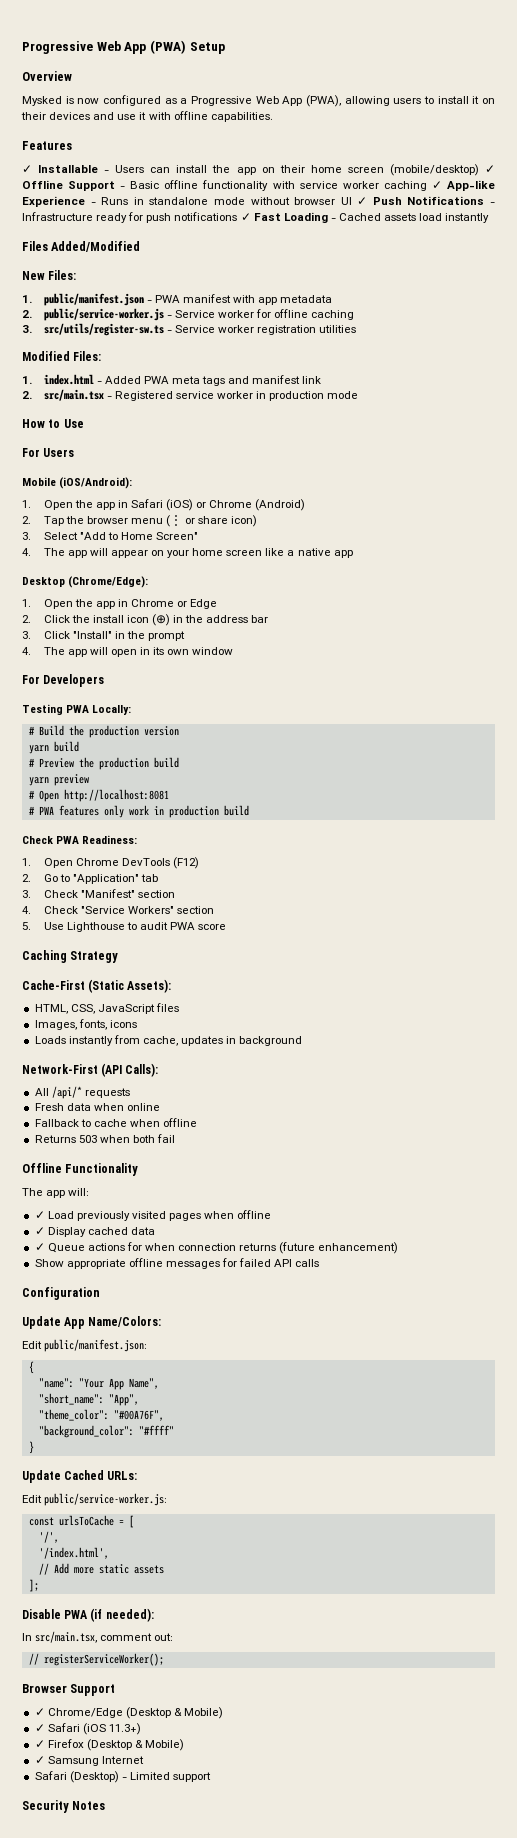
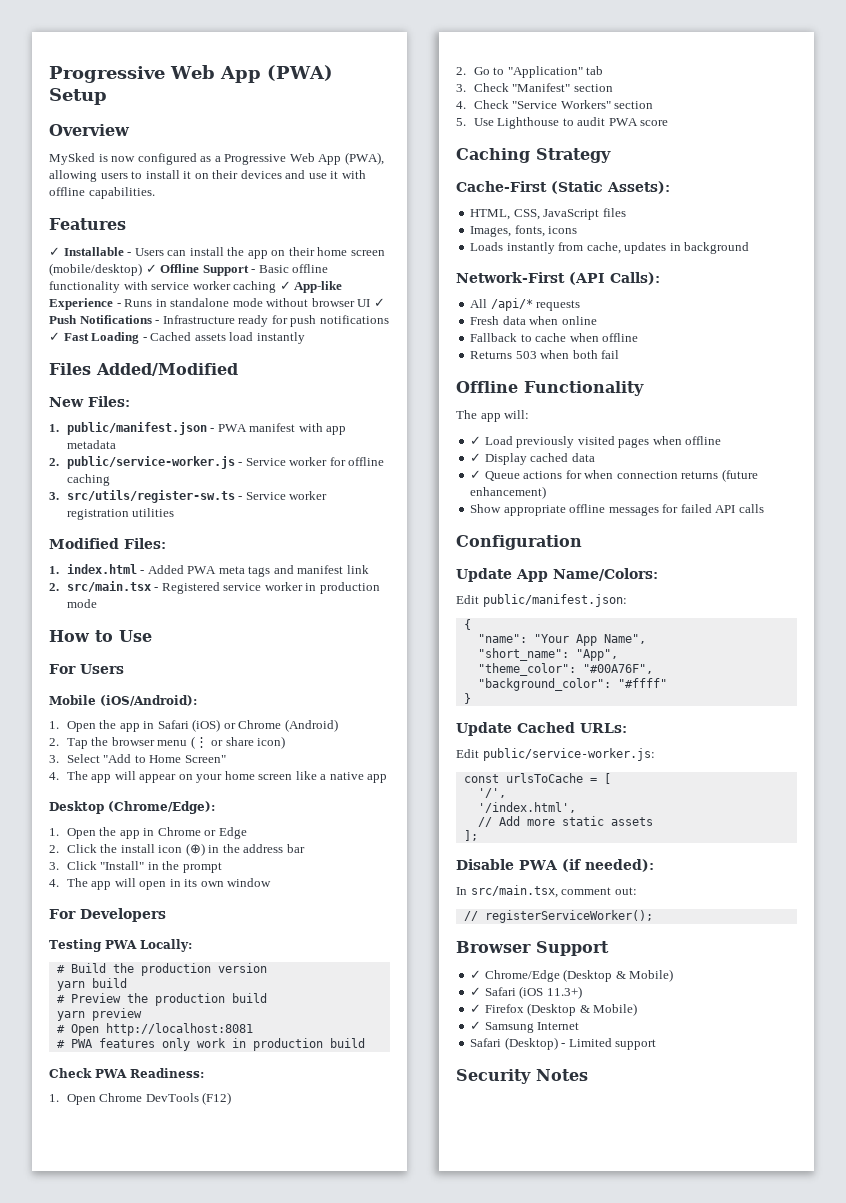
- Mysked is now configured as a Progressive Web App (PWA), allowing users to install it on their devices and use it with offline capabilities.
+ MySked is now configured as a Progressive Web App (PWA), allowing users to install it on their devices and use it with offline capabilities.

